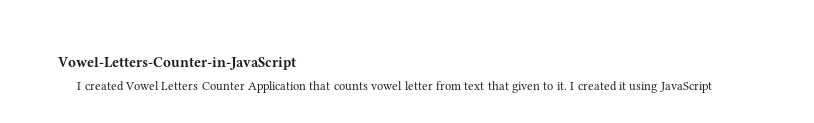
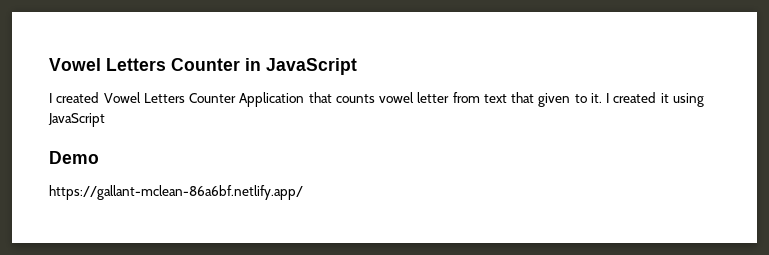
- Vowel-Letters-Counter-in-JavaScript
+ Vowel Letters Counter in JavaScript
+ Demo
+ https://gallant-mclean-86a6bf.netlify.app/

